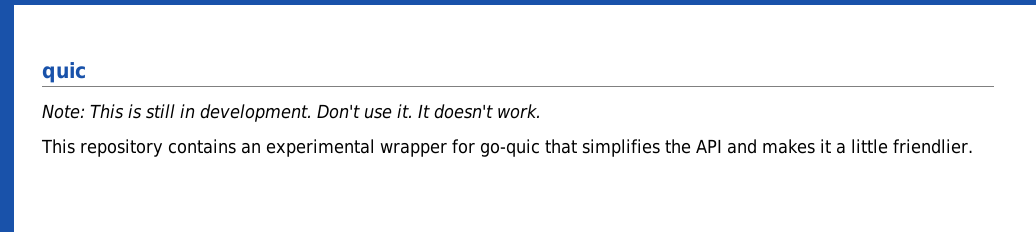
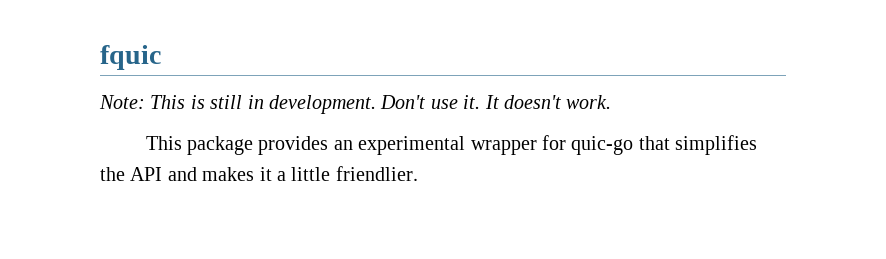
- quic
+ fquic
- This repository contains an experimental wrapper for go-quic that simplifies the API and makes it a little friendlier.
+ This package provides an experimental wrapper for quic-go that simplifies the API and makes it a little friendlier.

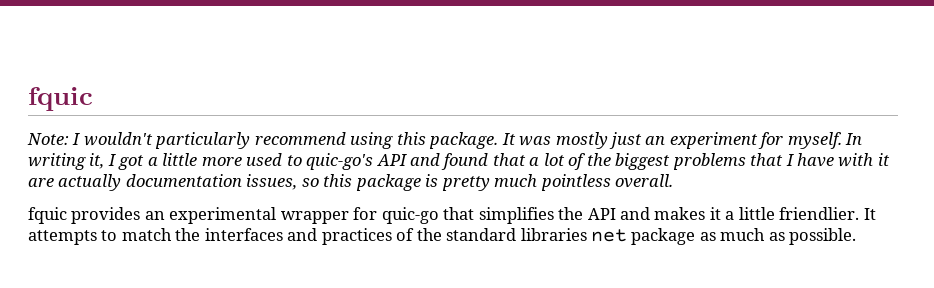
- Note: This is still in development. Don't use it. It doesn't work.
- This package provides an experimental wrapper for quic-go that simplifies the API and makes it a little friendlier.
+ Note: I wouldn't particularly recommend using this package. It was mostly just an experiment for myself. In writing it, I got a little more used to quic-go's API and found that a lot of the biggest problems that I have with it are actually documentation issues, so this package is pretty much pointless overall.
+ fquic provides an experimental wrapper for quic-go that simplifies the API and makes it a little friendlier.
+ It attempts to match the interfaces and practices of the standard libraries net package as much as possible.

